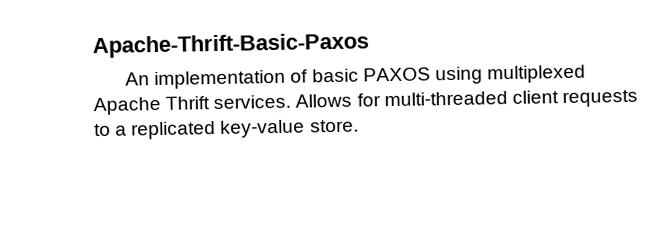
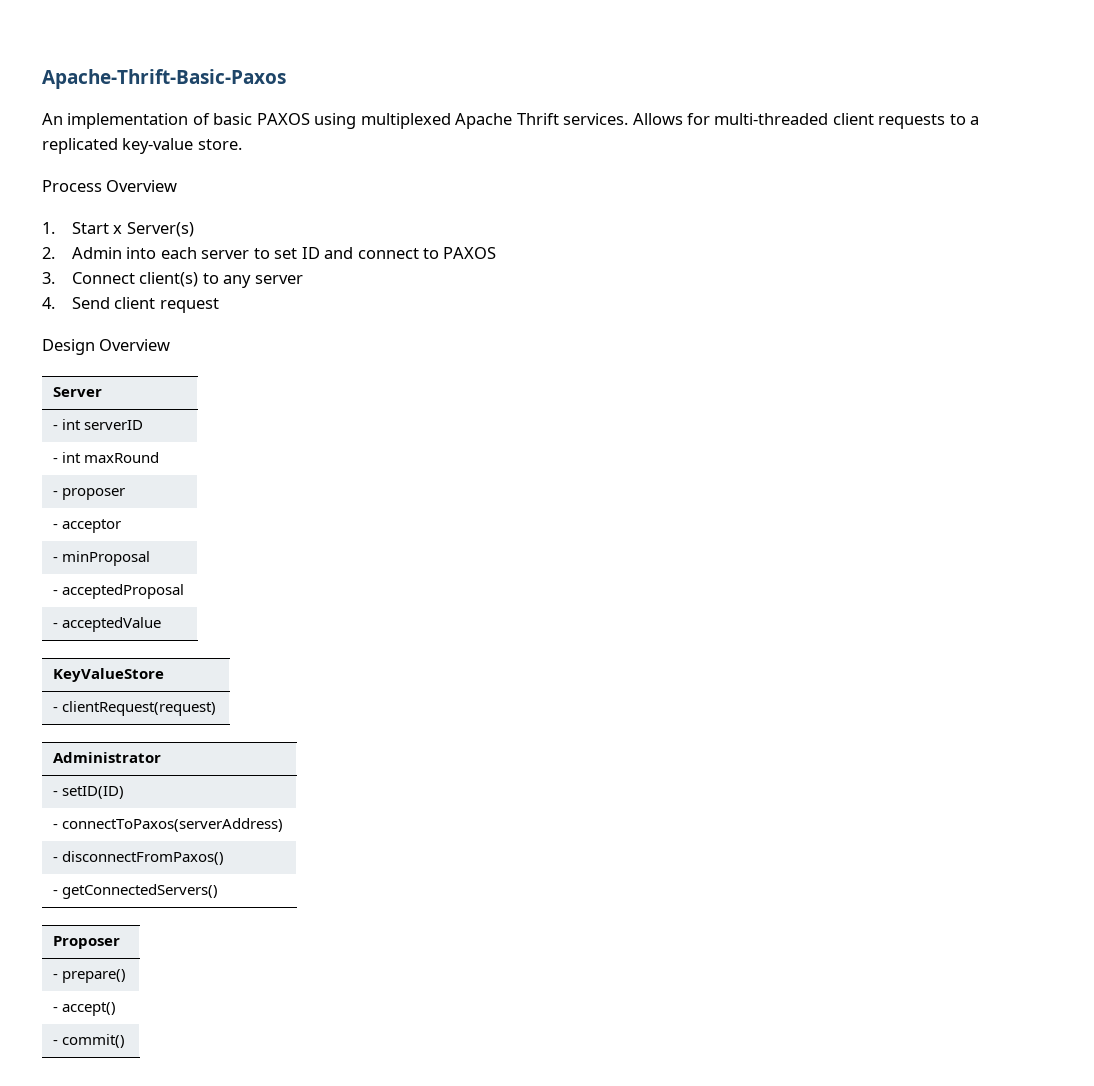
+ Process Overview
+ 1. Start x Server(s)
+ 2. Admin into each server to set ID and connect to PAXOS
+ 3. Connect client(s) to any server
+ 4. Send client request
+ Design Overview
+ Server
+ - int serverID
+ - int maxRound
+ - proposer
+ - acceptor
+ - minProposal
+ - acceptedProposal
+ - acceptedValue
+ KeyValueStore
+ - clientRequest(request)
+ Administrator
+ - setID(ID)
+ - connectToPaxos(serverAddress)
+ - disconnectFromPaxos()
+ - getConnectedServers()
+ Proposer
+ - prepare()
+ - accept()
+ - commit()

